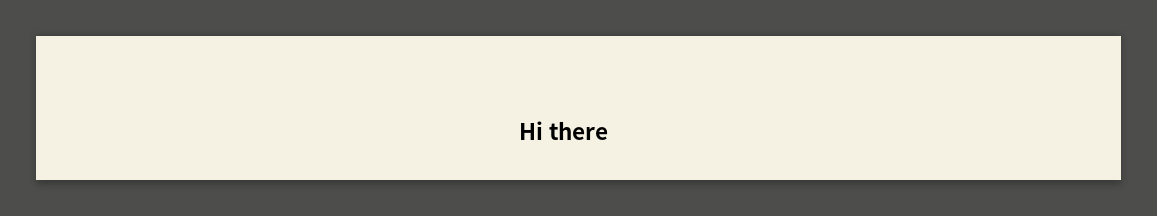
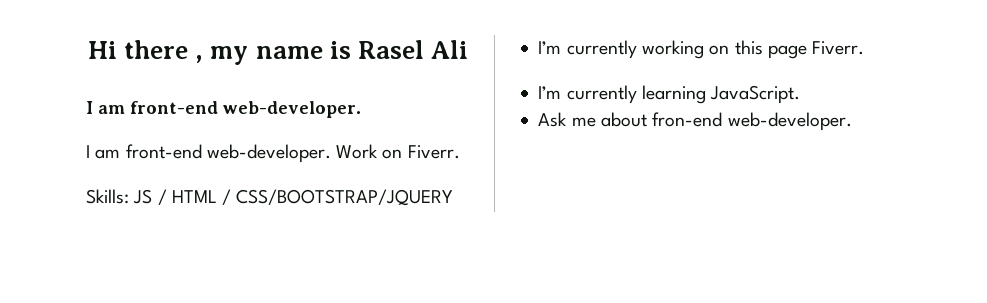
- Hi there
+ Hi there , my name is Rasel Ali
+ I am front-end web-developer.
+ I am front-end web-developer. Work on Fiverr.
+ Skills: JS / HTML / CSS/BOOTSTRAP/JQUERY
+ I’m currently working on this page Fiverr.
+ I’m currently learning JavaScript.
+ Ask me about fron-end web-developer.

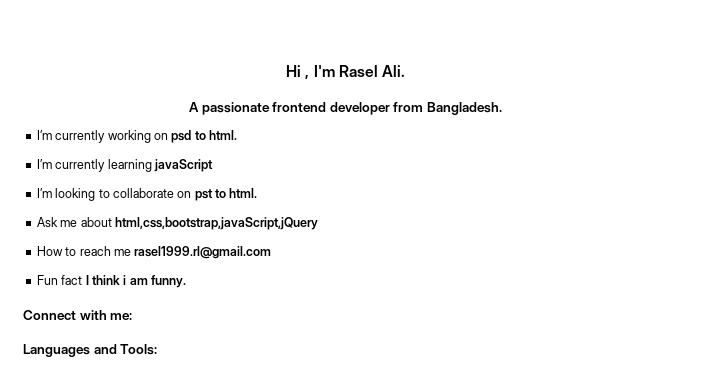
- Hi there , my name is Rasel Ali
- I am front-end web-developer.
- I am front-end web-developer. Work on Fiverr.
- Skills: JS / HTML / CSS/BOOTSTRAP/JQUERY
+ Hi , I'm Rasel Ali.
+ A passionate frontend developer from Bangladesh.
- I’m currently working on this page Fiverr.
+ I’m currently working on psd to html.
- I’m currently learning JavaScript.
- Ask me about fron-end web-developer.
+ I’m currently learning javaScript
+ I’m looking to collaborate on pst to html.
+ Ask me about html,css,bootstrap,javaScript,jQuery
+ How to reach me rasel1999.rl@gmail.com
+ Fun fact I think i am funny.
+ Connect with me:
+ Languages and Tools:

